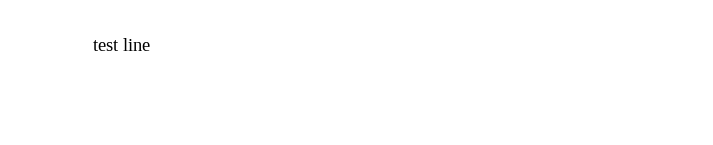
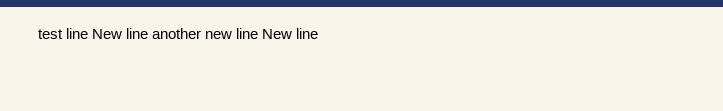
- test line
+ test line New line another new line New line

